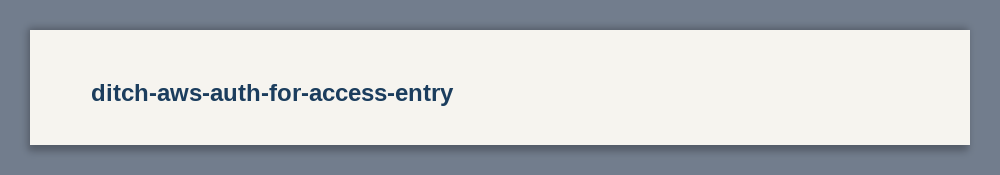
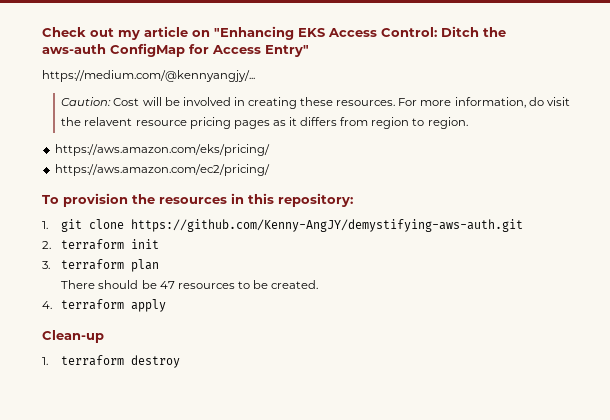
- ditch-aws-auth-for-access-entry
+ Check out my article on "Enhancing EKS Access Control: Ditch the aws-auth ConfigMap for Access Entry"
+ https://medium.com/@kennyangjy/...
+ Caution: Cost will be involved in creating these resources. For more information, do visit the relavent resource pricing pages as it differs from region to region.
+ https://aws.amazon.com/eks/pricing/
+ https://aws.amazon.com/ec2/pricing/
+ To provision the resources in this repository:
+ 1. git clone https://github.com/Kenny-AngJY/demystifying-aws-auth.git
+ 2. terraform init
+ 3. terraform plan
+ There should be 47 resources to be created.
+ 4. terraform apply
+ Clean-up
+ 1. terraform destroy

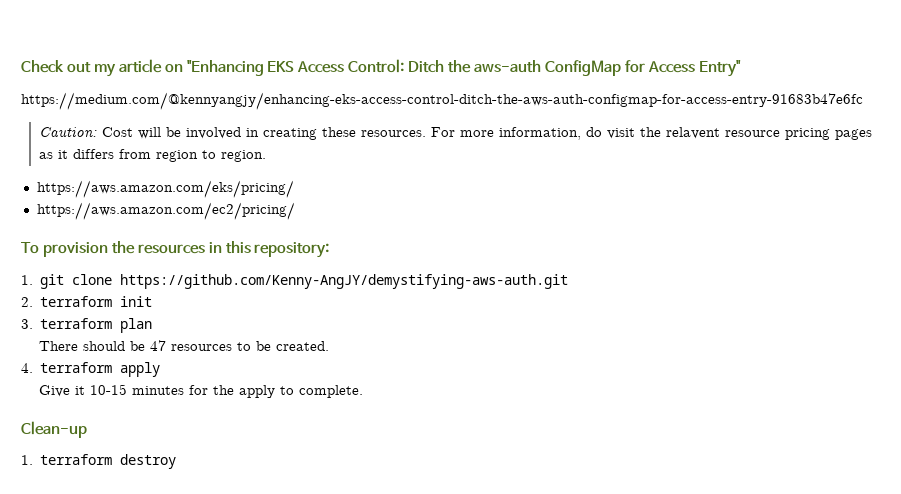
- https://medium.com/@kennyangjy/...
+ https://medium.com/@kennyangjy/enhancing-eks-access-control-ditch-the-aws-auth-configmap-for-access-entry-91683b47e6fc
+ Give it 10-15 minutes for the apply to complete.

